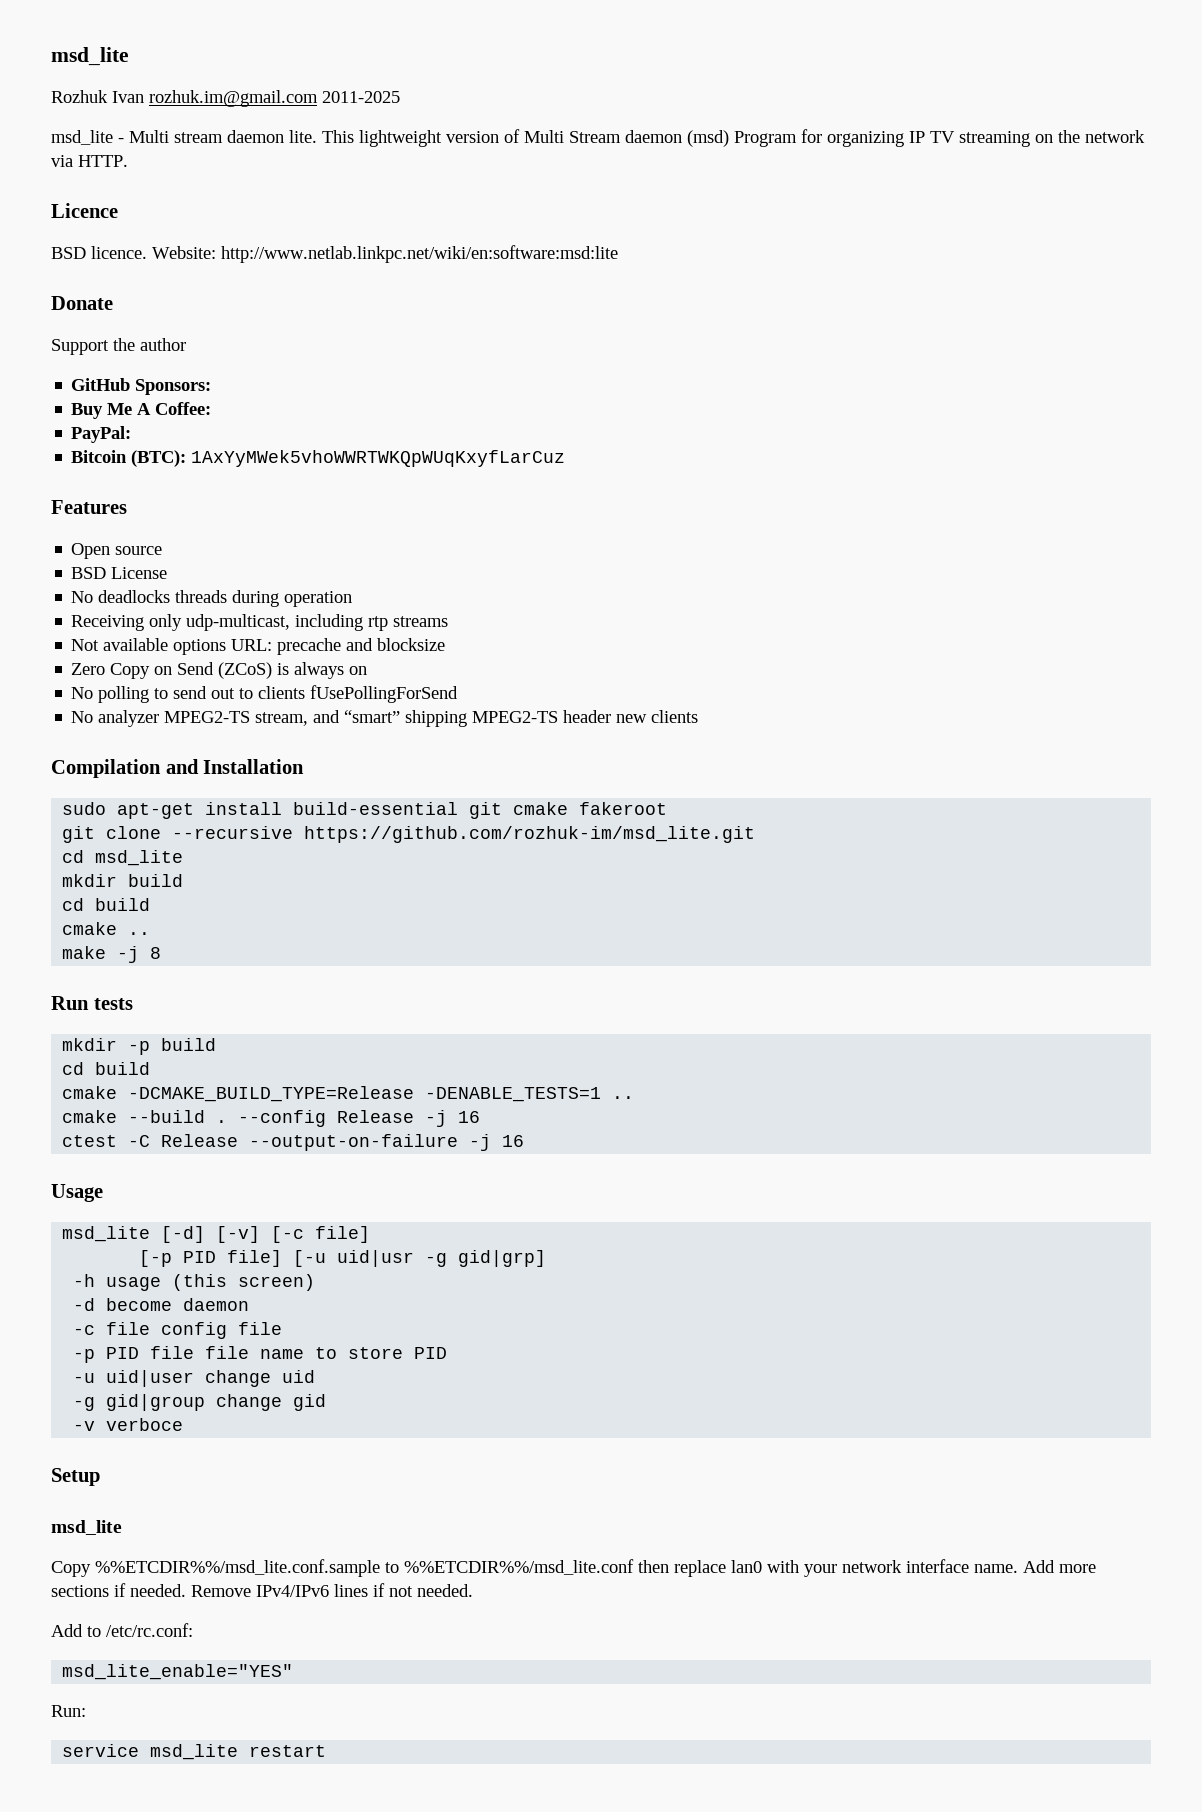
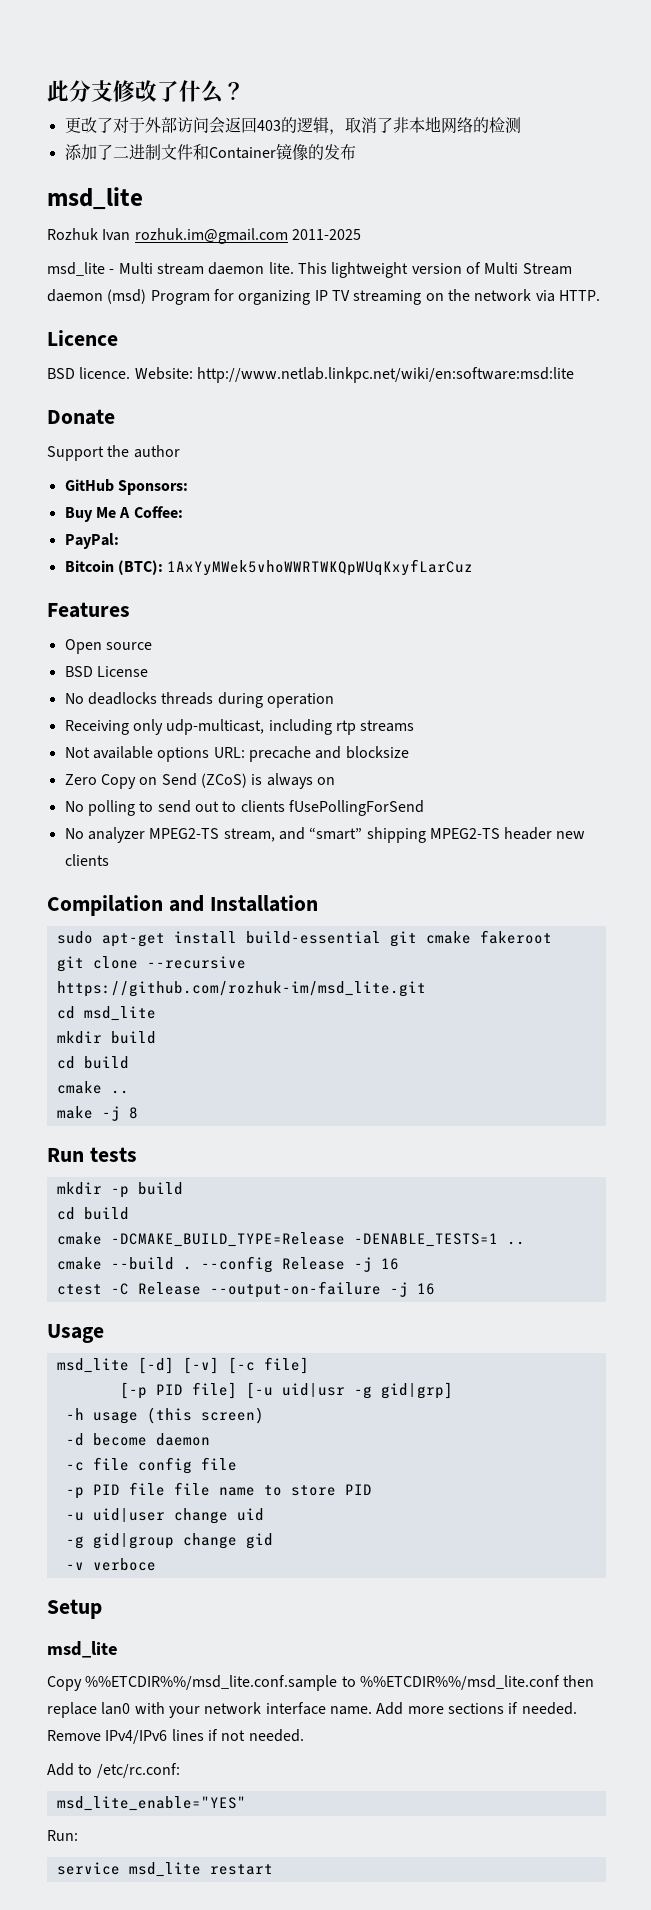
+ 此分支修改了什么？
+ 更改了对于外部访问会返回403的逻辑，取消了非本地网络的检测
+ 添加了二进制文件和Container镜像的发布

